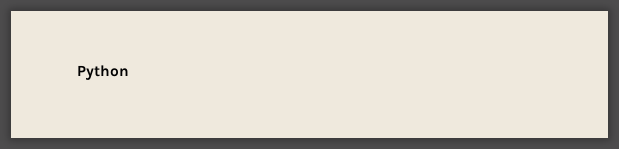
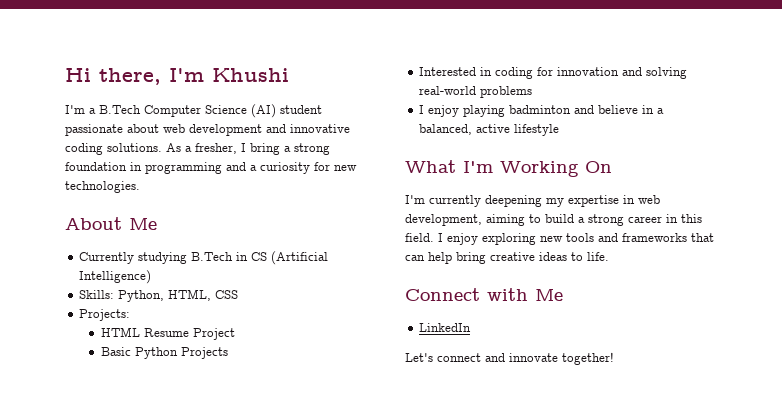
- Python
+ Hi there, I'm Khushi
+ I'm a B.Tech Computer Science (AI) student passionate about web development and innovative coding solutions. As a fresher, I bring a strong foundation in programming and a curiosity for new technologies.
+ About Me
+ Currently studying B.Tech in CS (Artificial Intelligence)
+ Skills: Python, HTML, CSS
+ Projects:
+ HTML Resume Project
+ Basic Python Projects
+ Interested in coding for innovation and solving real-world problems
+ I enjoy playing badminton and believe in a balanced, active lifestyle
+ What I'm Working On
+ I'm currently deepening my expertise in web development, aiming to build a strong career in this field. I enjoy exploring new tools and frameworks that can help bring creative ideas to life.
+ Connect with Me
+ LinkedIn
+ Let's connect and innovate together!

